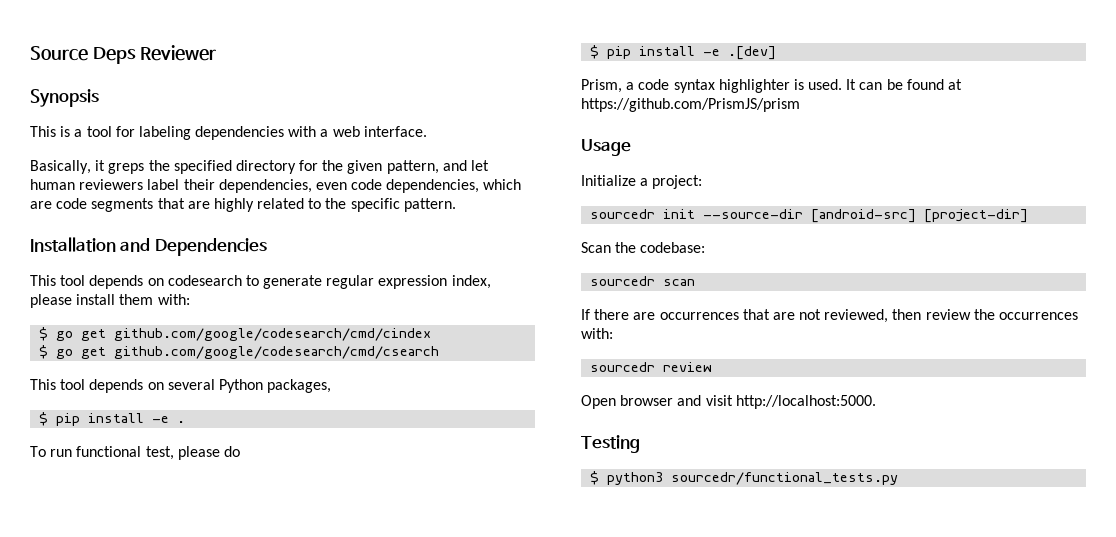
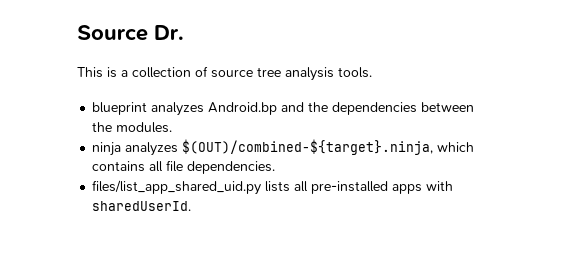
- Source Deps Reviewer
- Synopsis
+ Source Dr.
- This is a tool for labeling dependencies with a web interface.
- Basically, it greps the specified directory for the given pattern, and let human reviewers label their dependencies, even code dependencies, which are code segments that are highly related to the specific pattern.
- Installation and Dependencies
- This tool depends on codesearch to generate regular expression index, please install them with:
- $ go get github.com/google/codesearch/cmd/cindex
- $ go get github.com/google/codesearch/cmd/csearch
- This tool depends on several Python packages,
- $ pip install -e .
- To run functional test, please do
- $ pip install -e .[dev]
- Prism, a code syntax highlighter is used. It can be found at https://github.com/PrismJS/prism
- Usage
- Initialize a project:
- sourcedr init --source-dir [android-src] [project-dir]
- Scan the codebase:
- sourcedr scan
- If there are occurrences that are not reviewed, then review the occurrences with:
- sourcedr review
- Open browser and visit http://localhost:5000.
- Testing
- $ python3 sourcedr/functional_tests.py
+ This is a collection of source tree analysis tools.
+ blueprint analyzes Android.bp and the dependencies between the modules.
+ ninja analyzes $(OUT)/combined-${target}.ninja, which contains all file dependencies.
+ files/list_app_shared_uid.py lists all pre-installed apps with sharedUserId.

